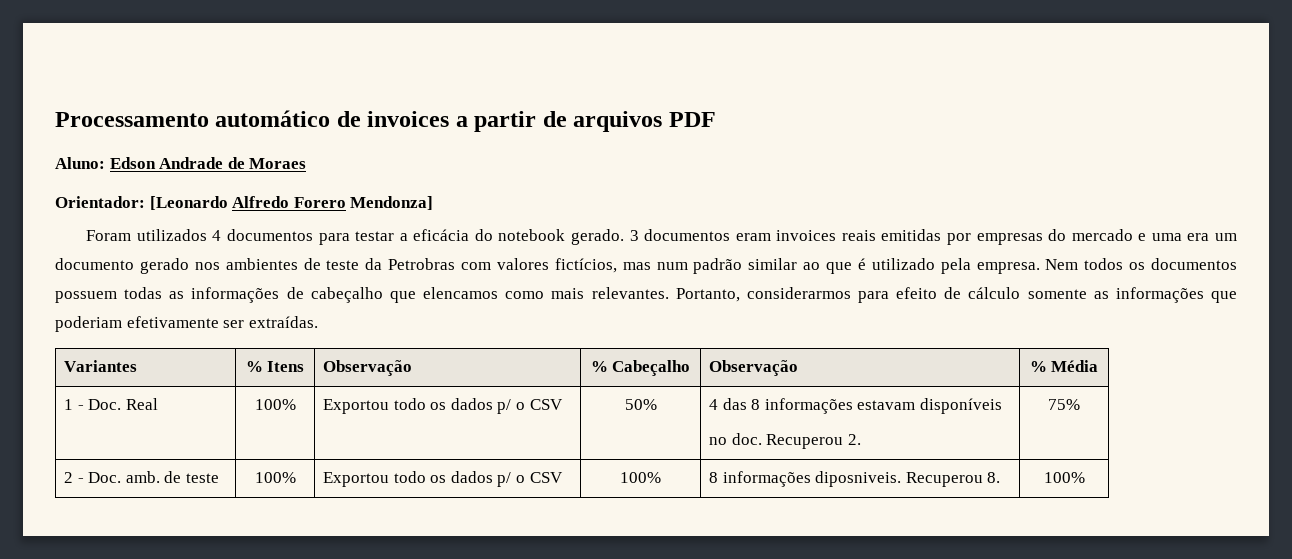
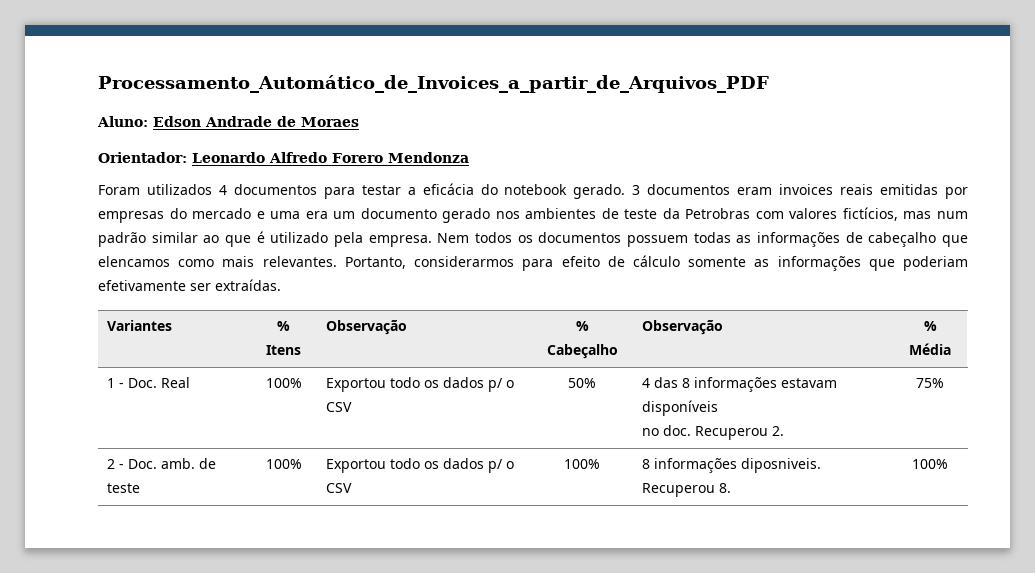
- Processamento automático de invoices a partir de arquivos PDF
+ Processamento_Automático_de_Invoices_a_partir_de_Arquivos_PDF
- Orientador: [Leonardo Alfredo Forero Mendonza]
+ Orientador: Leonardo Alfredo Forero Mendonza

